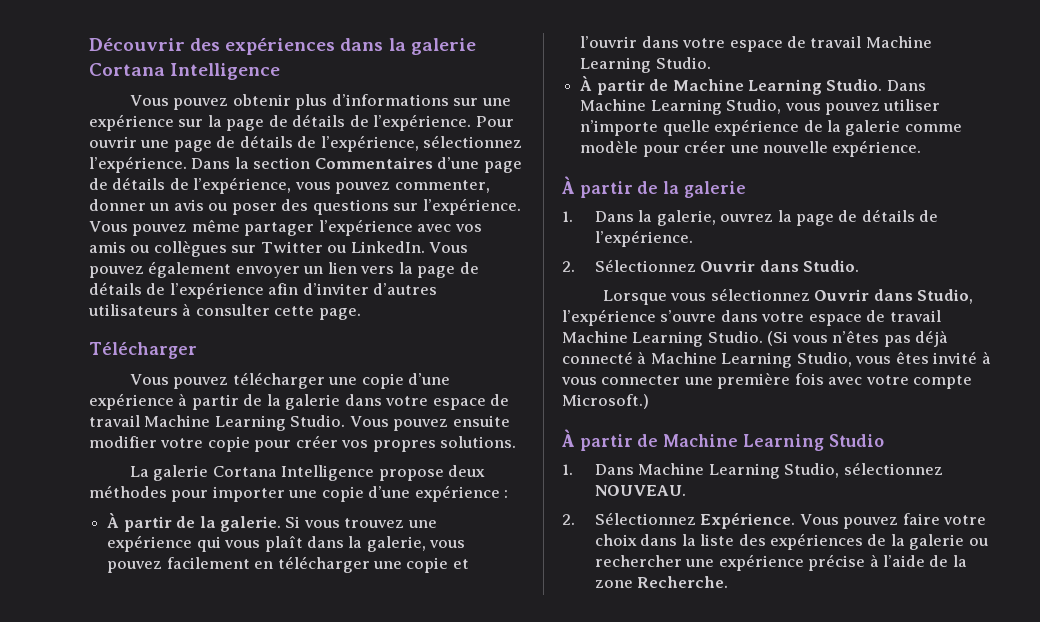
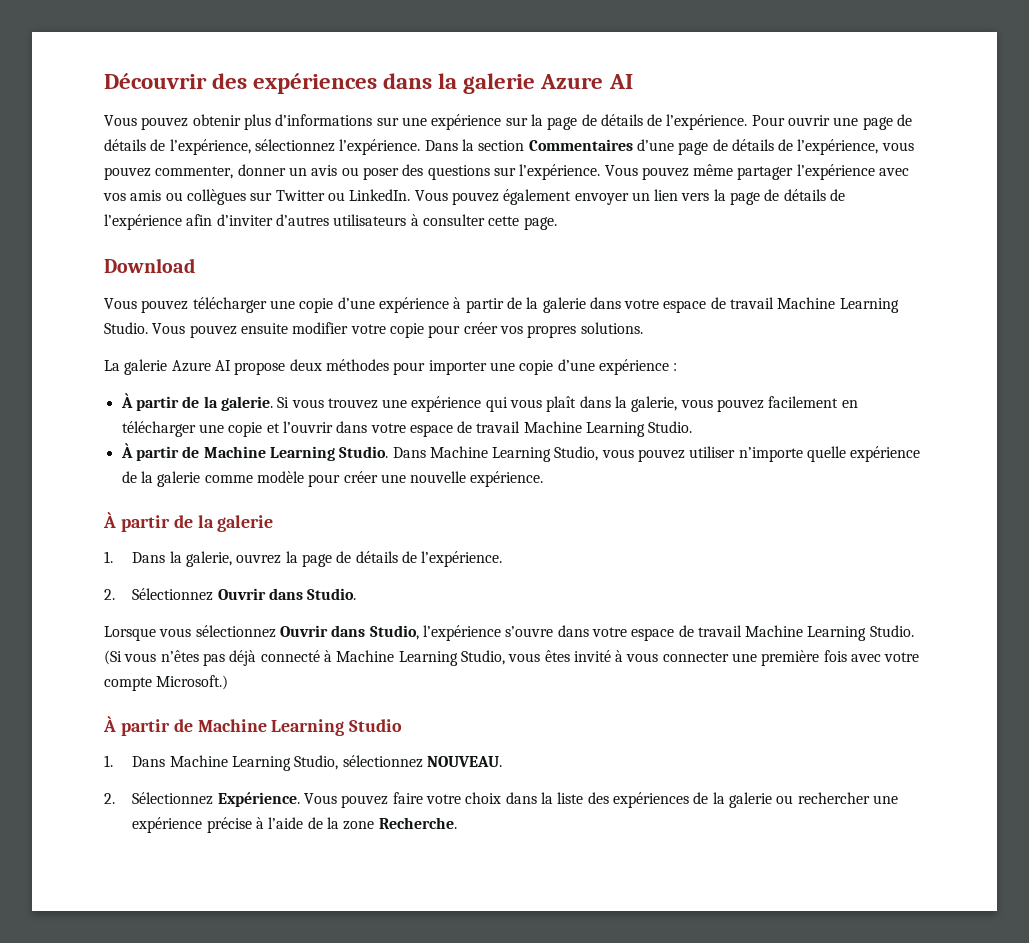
- Découvrir des expériences dans la galerie Cortana Intelligence
+ Découvrir des expériences dans la galerie Azure AI
- Télécharger
+ Download
- La galerie Cortana Intelligence propose deux méthodes pour importer une copie d’une expérience :
+ La galerie Azure AI propose deux méthodes pour importer une copie d’une expérience :

